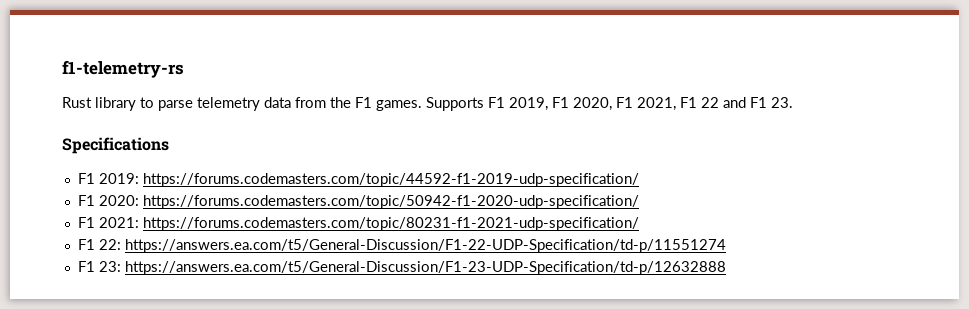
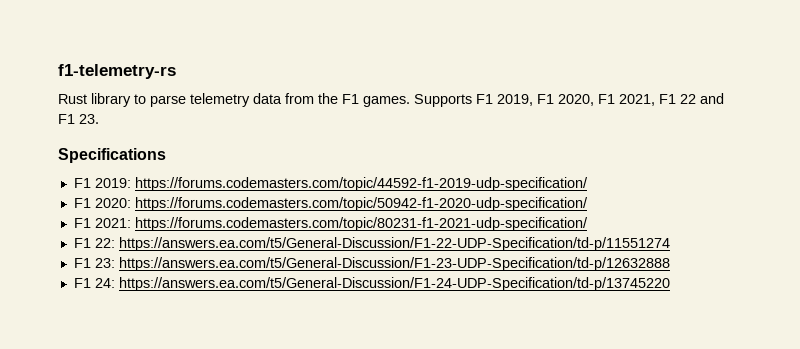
+ F1 24: https://answers.ea.com/t5/General-Discussion/F1-24-UDP-Specification/td-p/13745220

